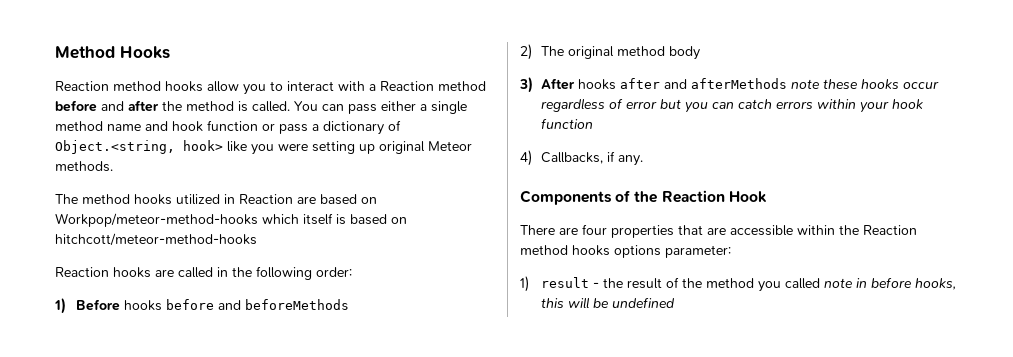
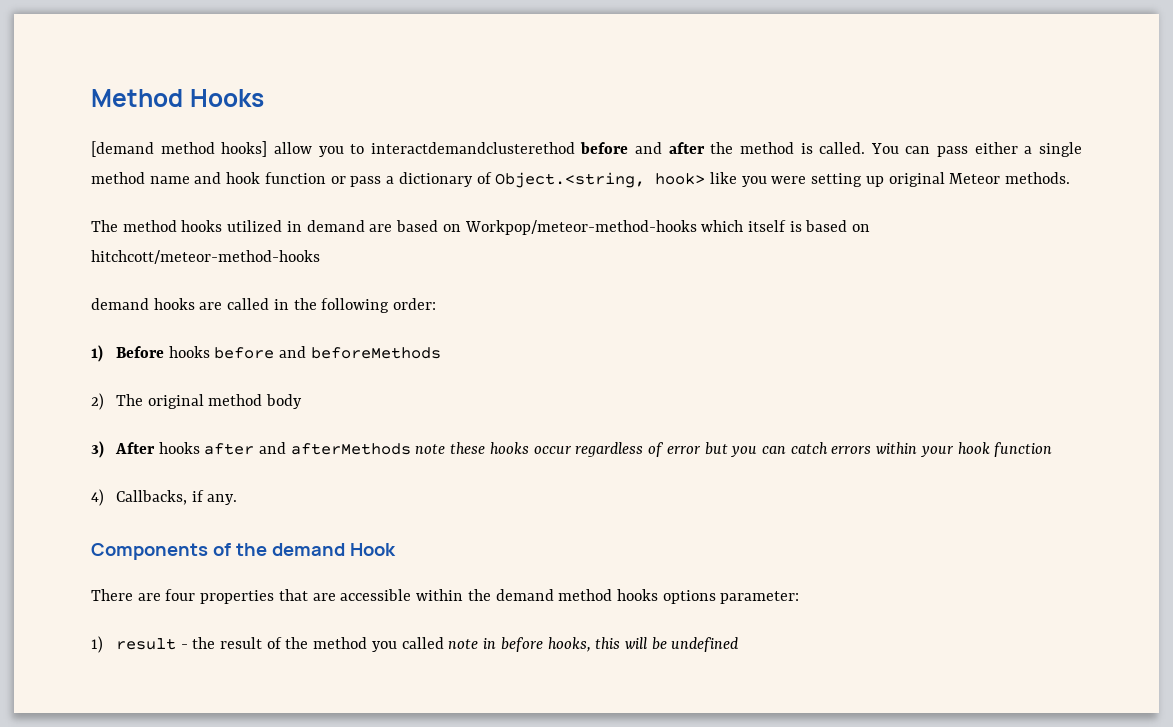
- Reaction method hooks allow you to interact with a Reaction method before and after the method is called.
+ [demand method hooks] allow you to interactdemandclusterethod before and after the method is called.
- The method hooks utilized in Reaction are based on Workpop/meteor-method-hooks which itself is based on hitchcott/meteor-method-hooks
+ The method hooks utilized in demand are based on Workpop/meteor-method-hooks which itself is based on hitchcott/meteor-method-hooks
- Reaction hooks are called in the following order:
+ demand hooks are called in the following order:
- Components of the Reaction Hook
+ Components of the demand Hook
- There are four properties that are accessible within the Reaction method hooks options parameter:
+ There are four properties that are accessible within the demand method hooks options parameter:

